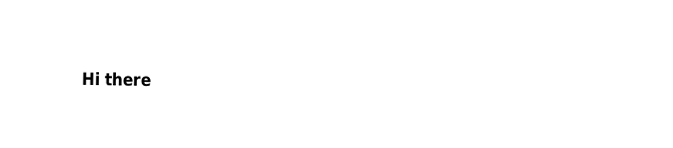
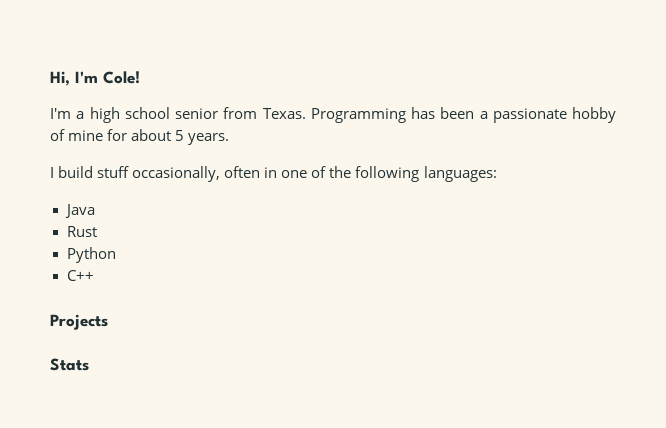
- Hi there
+ Hi, I'm Cole!
+ I'm a high school senior from Texas. Programming has been a passionate hobby of mine for about 5 years.
+ I build stuff occasionally, often in one of the following languages:
+ Java
+ Rust
+ Python
+ C++
+ Projects
+ Stats

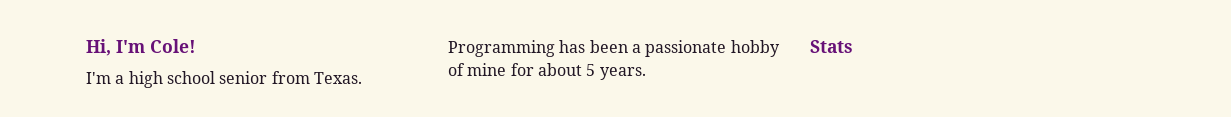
- I build stuff occasionally, often in one of the following languages:
- Java
- Rust
- Python
- C++
- Projects

